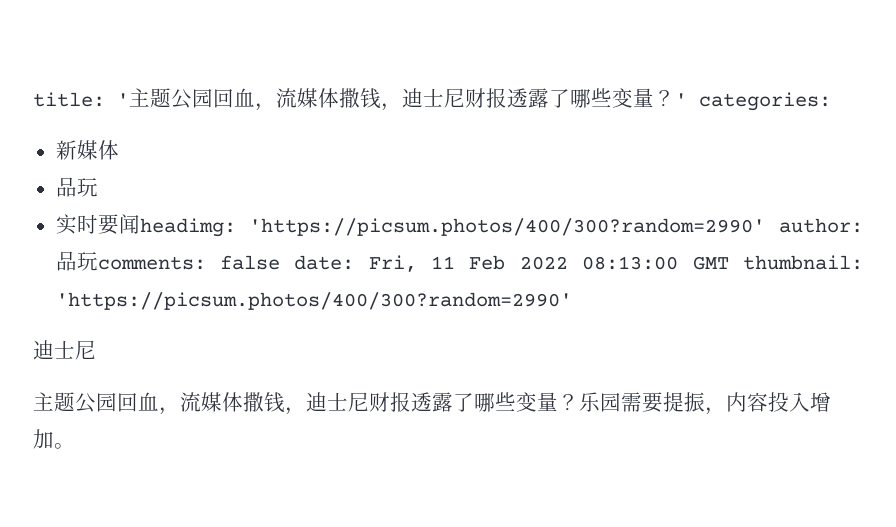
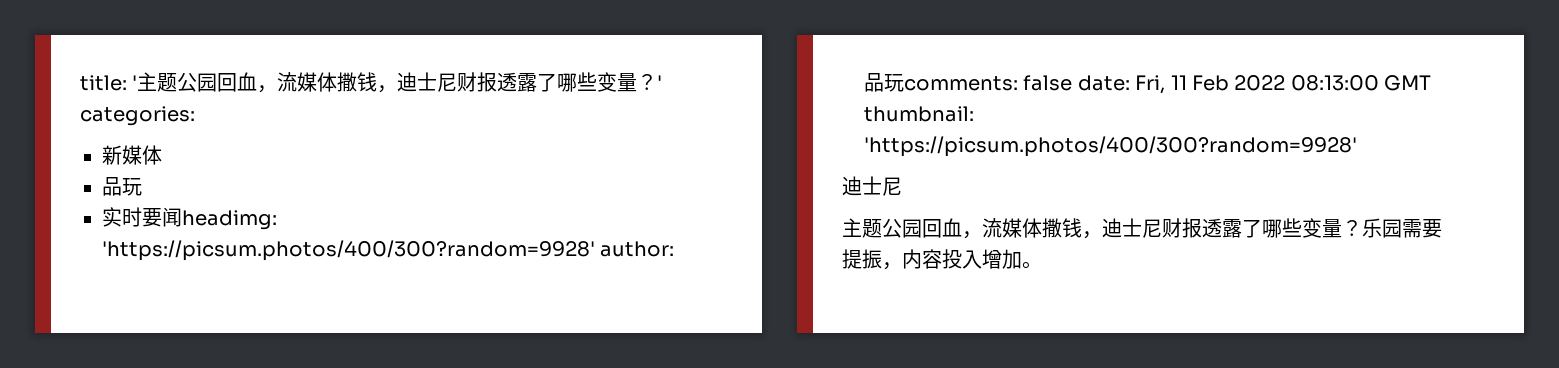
- 实时要闻headimg: 'https://picsum.photos/400/300?random=2990' author:品玩comments: false date: Fri, 11 Feb 2022 08:13:00 GMT thumbnail: 'https://picsum.photos/400/300?random=2990'
+ 实时要闻headimg: 'https://picsum.photos/400/300?random=9928' author:品玩comments: false date: Fri, 11 Feb 2022 08:13:00 GMT thumbnail: 'https://picsum.photos/400/300?random=9928'

